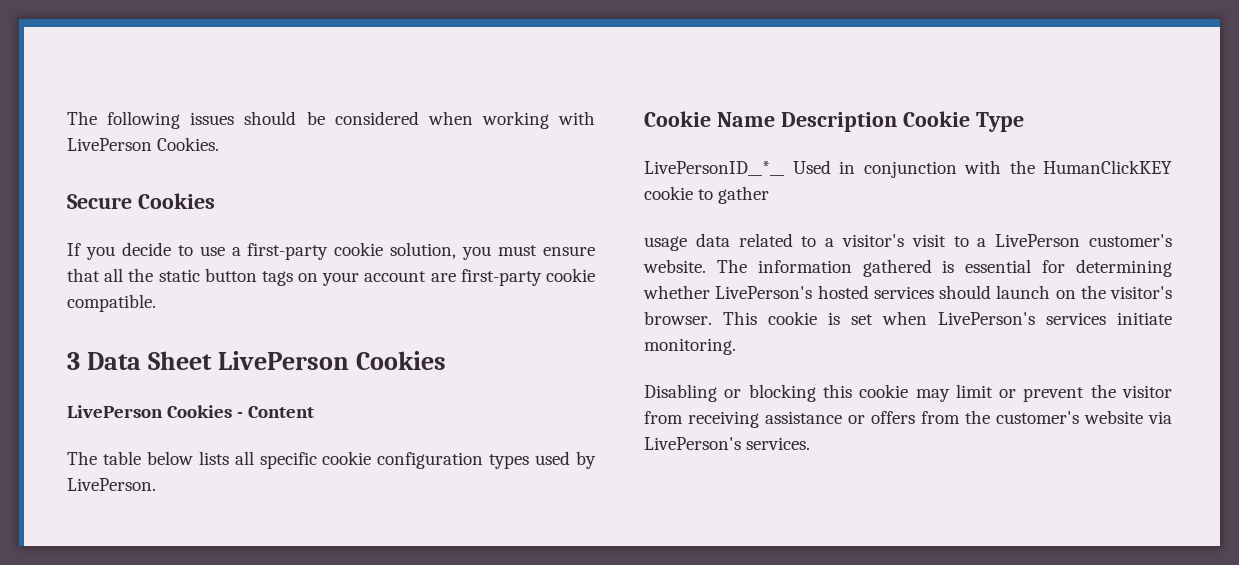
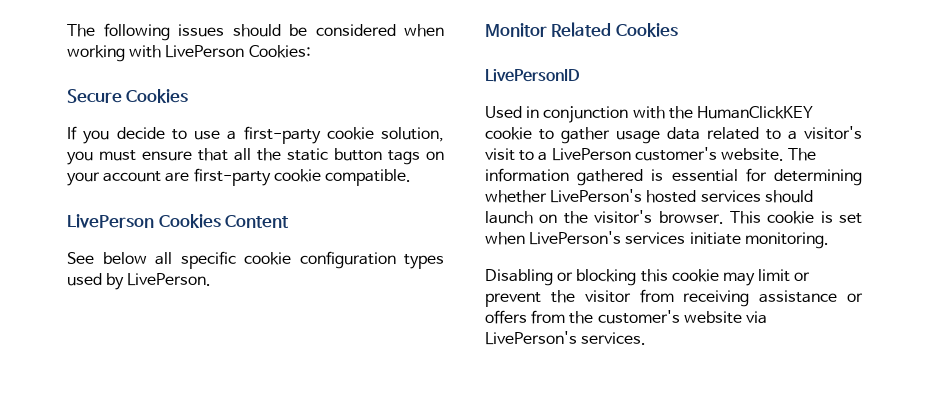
- The following issues should be considered when working with LivePerson Cookies.
+ The following issues should be considered when working with LivePerson Cookies:
- 3 Data Sheet LivePerson Cookies
- LivePerson Cookies - Content
- The table below lists all specific cookie configuration types used by LivePerson.
+ LivePerson Cookies Content
+ See below all specific cookie configuration types used by LivePerson.
- Cookie Name Description Cookie Type
- LivePersonID__*__ Used in conjunction with the HumanClickKEY cookie to gather
- usage data related to a visitor's visit to a LivePerson customer's website.
+ Monitor Related Cookies
+ LivePersonID
+ Used in conjunction with the HumanClickKEY cookie to gather usage data related to a visitor's visit to a LivePerson customer's website.

